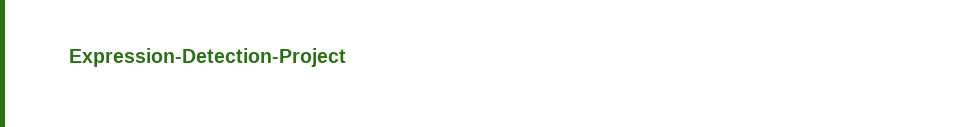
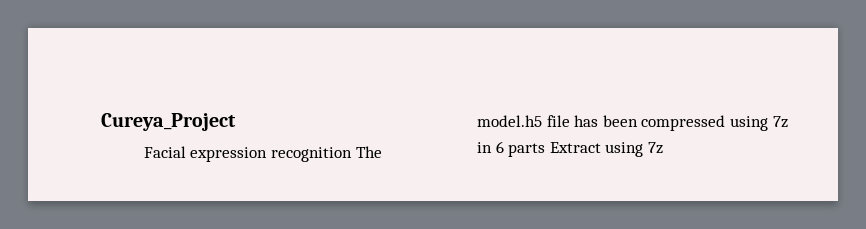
- Expression-Detection-Project
+ Cureya_Project
+ Facial expression recognition The model.h5 file has been compressed using 7z in 6 parts Extract using 7z

